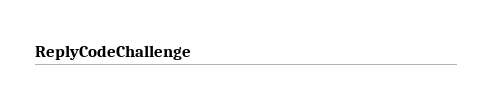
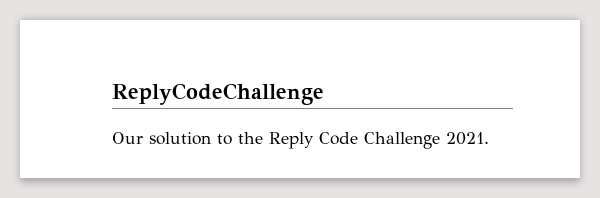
+ Our solution to the Reply Code Challenge 2021.

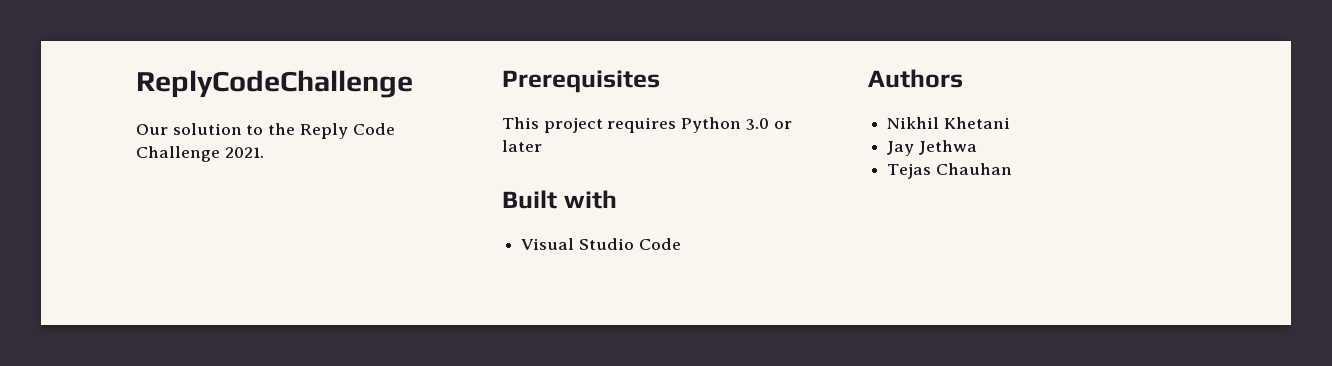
+ Prerequisites
+ This project requires Python 3.0 or later
+ Built with
+ Visual Studio Code
+ Authors
+ Nikhil Khetani
+ Jay Jethwa
+ Tejas Chauhan

